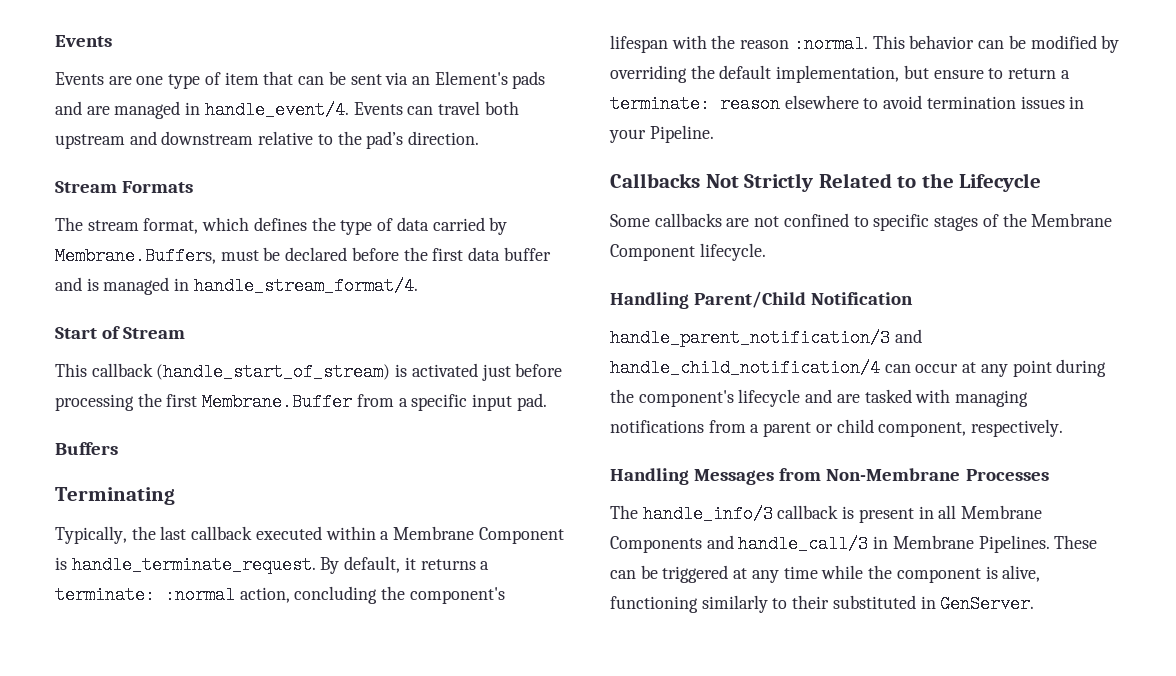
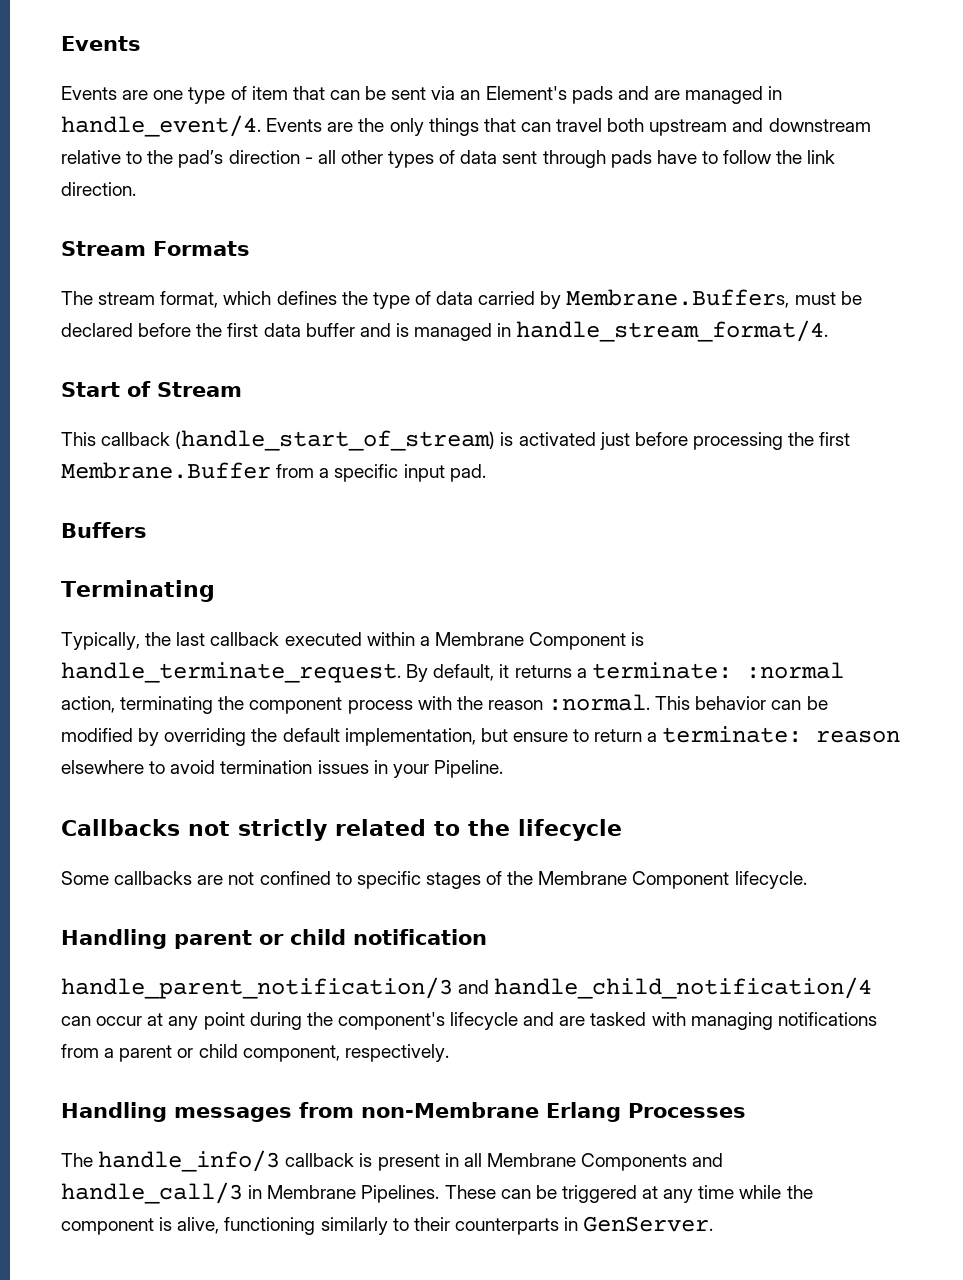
- Events can travel both upstream and downstream relative to the pad’s direction.
+ Events are the only things that can travel both upstream and downstream relative to the pad’s direction - all other types of data sent through pads have to follow the link direction.
- By default, it returns a terminate: :normal action, concluding the component's lifespan with the reason :normal.
+ By default, it returns a terminate: :normal action, terminating the component process with the reason :normal.
- Callbacks Not Strictly Related to the Lifecycle
+ Callbacks not strictly related to the lifecycle
- Handling Parent/Child Notification
+ Handling parent or child notification
- Handling Messages from Non-Membrane Processes
+ Handling messages from non-Membrane Erlang Processes
- These can be triggered at any time while the component is alive, functioning similarly to their substituted in GenServer.
+ These can be triggered at any time while the component is alive, functioning similarly to their counterparts in GenServer.

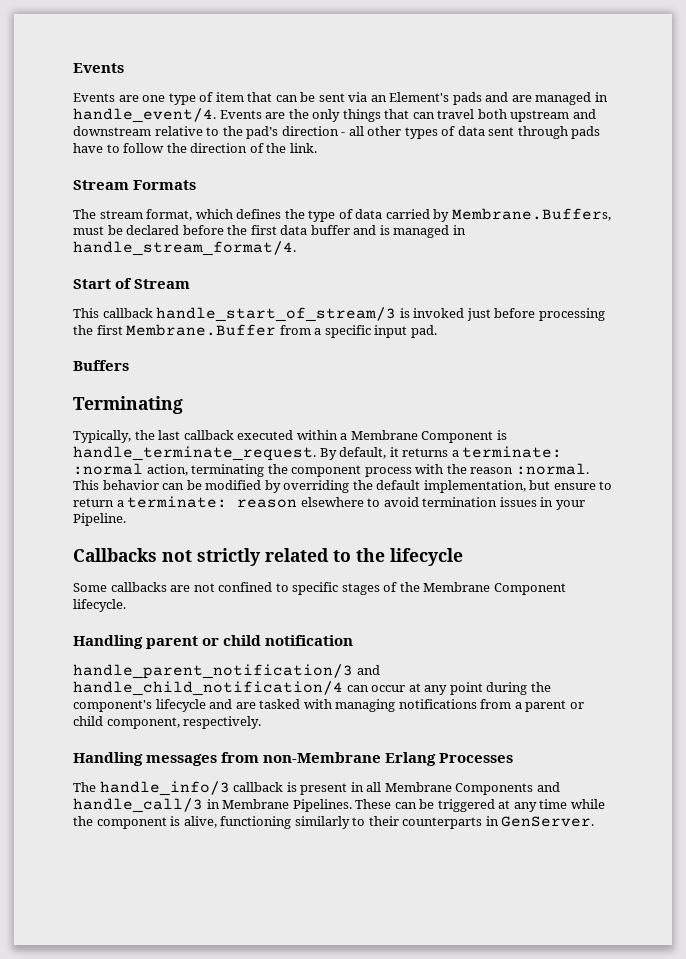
- Events are the only things that can travel both upstream and downstream relative to the pad’s direction - all other types of data sent through pads have to follow the link direction.
+ Events are the only things that can travel both upstream and downstream relative to the pad’s direction - all other types of data sent through pads have to follow the direction of the link.
- This callback (handle_start_of_stream) is activated just before processing the first Membrane.Buffer from a specific input pad.
+ This callback handle_start_of_stream/3 is invoked just before processing the first Membrane.Buffer from a specific input pad.

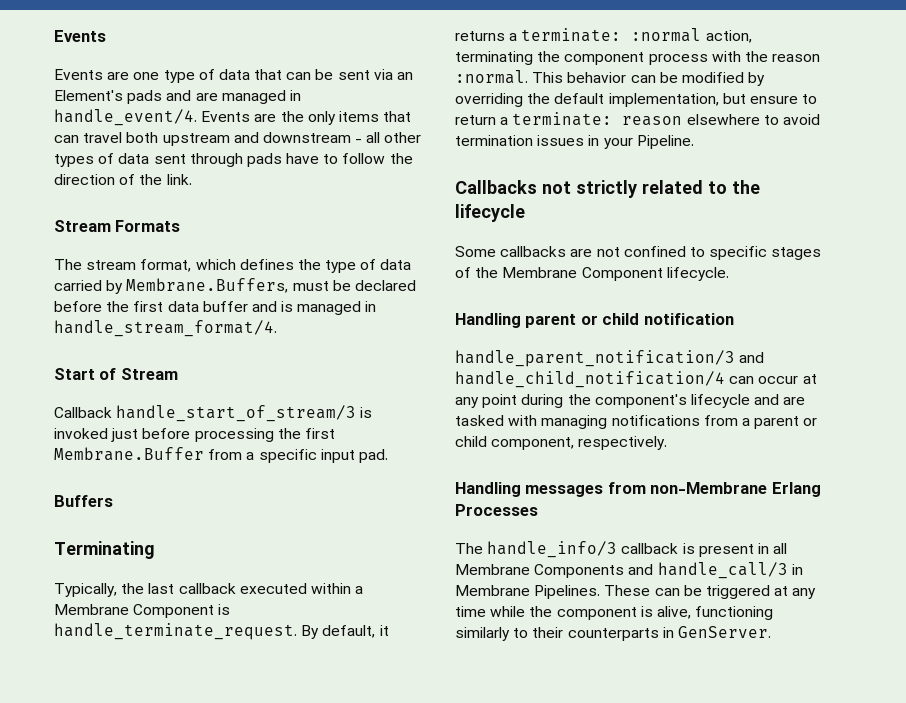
- Events are one type of item that can be sent via an Element's pads and are managed in handle_event/4.
+ Events are one type of data that can be sent via an Element's pads and are managed in handle_event/4.
- Events are the only things that can travel both upstream and downstream relative to the pad’s direction - all other types of data sent through pads have to follow the direction of the link.
+ Events are the only items that can travel both upstream and downstream - all other types of data sent through pads have to follow the direction of the link.
- This callback handle_start_of_stream/3 is invoked just before processing the first Membrane.Buffer from a specific input pad.
+ Callback handle_start_of_stream/3 is invoked just before processing the first Membrane.Buffer from a specific input pad.

